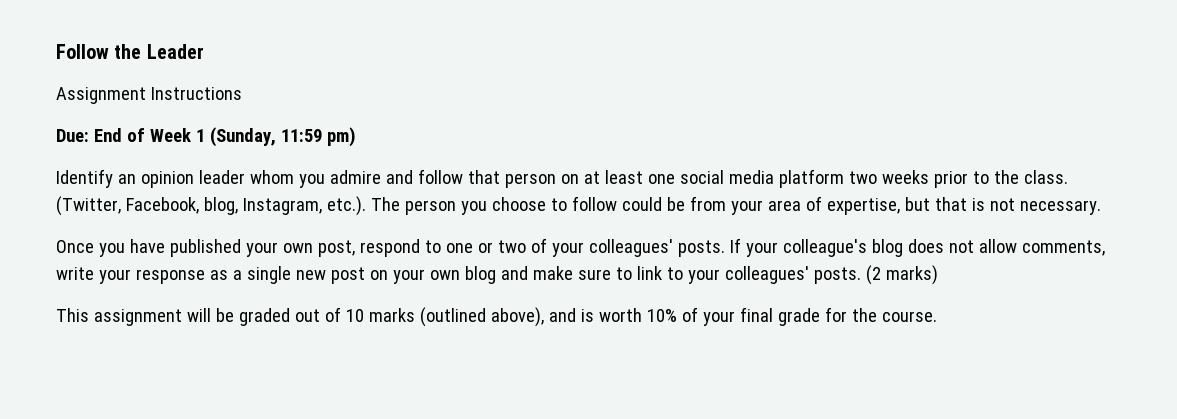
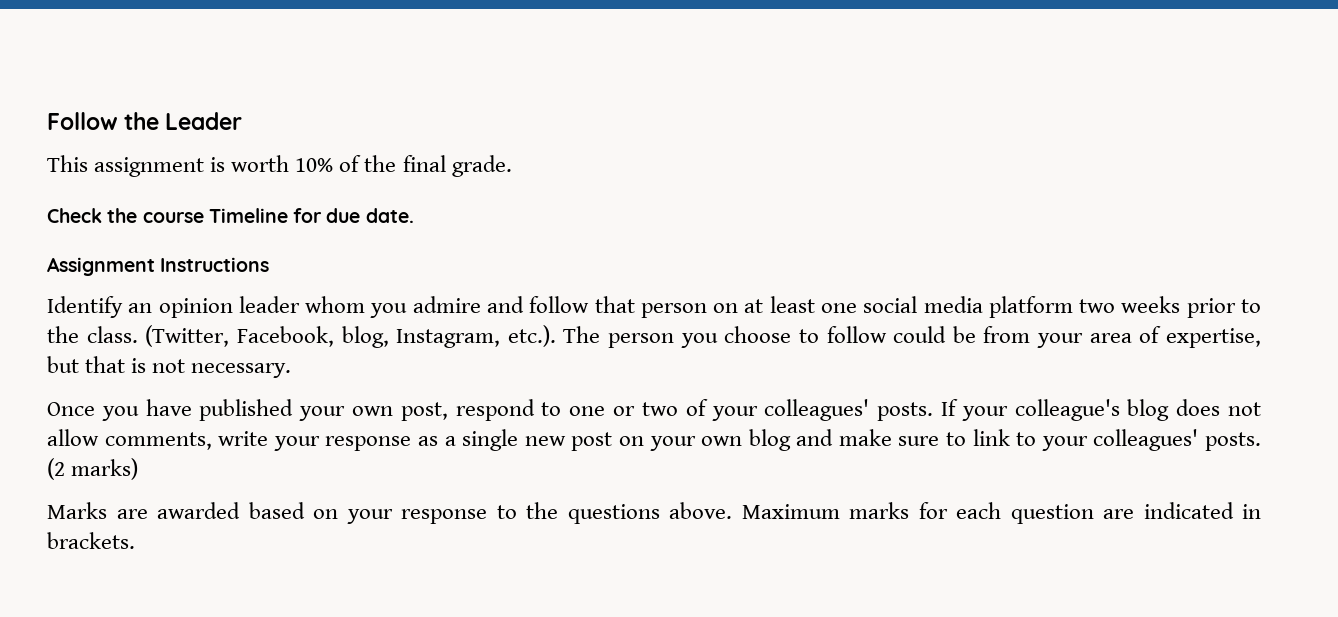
+ This assignment is worth 10% of the final grade.
+ Check the course Timeline for due date.
  Assignment Instructions
- Due: End of Week 1 (Sunday, 11:59 pm)
- This assignment will be graded out of 10 marks (outlined above), and is worth 10% of your final grade for the course.
+ Marks are awarded based on your response to the questions above. Maximum marks for each question are indicated in brackets.

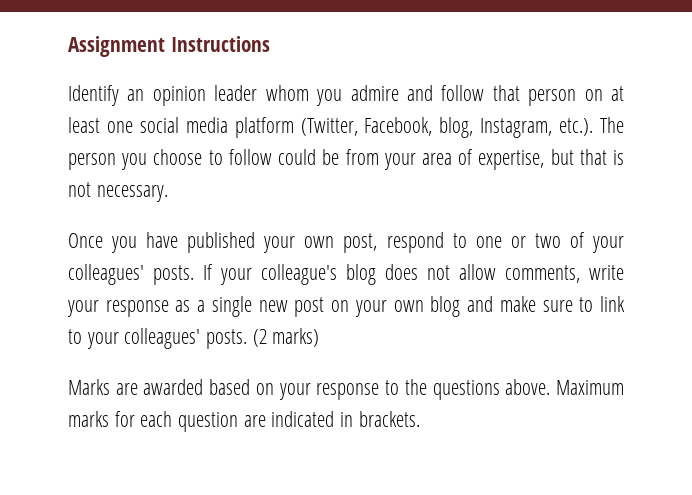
- Follow the Leader
- This assignment is worth 10% of the final grade.
- Check the course Timeline for due date.
- Identify an opinion leader whom you admire and follow that person on at least one social media platform two weeks prior to the class. (Twitter, Facebook, blog, Instagram, etc.). The person you choose to follow could be from your area of expertise, but that is not necessary.
+ Identify an opinion leader whom you admire and follow that person on at least one social media platform (Twitter, Facebook, blog, Instagram, etc.). The person you choose to follow could be from your area of expertise, but that is not necessary.

